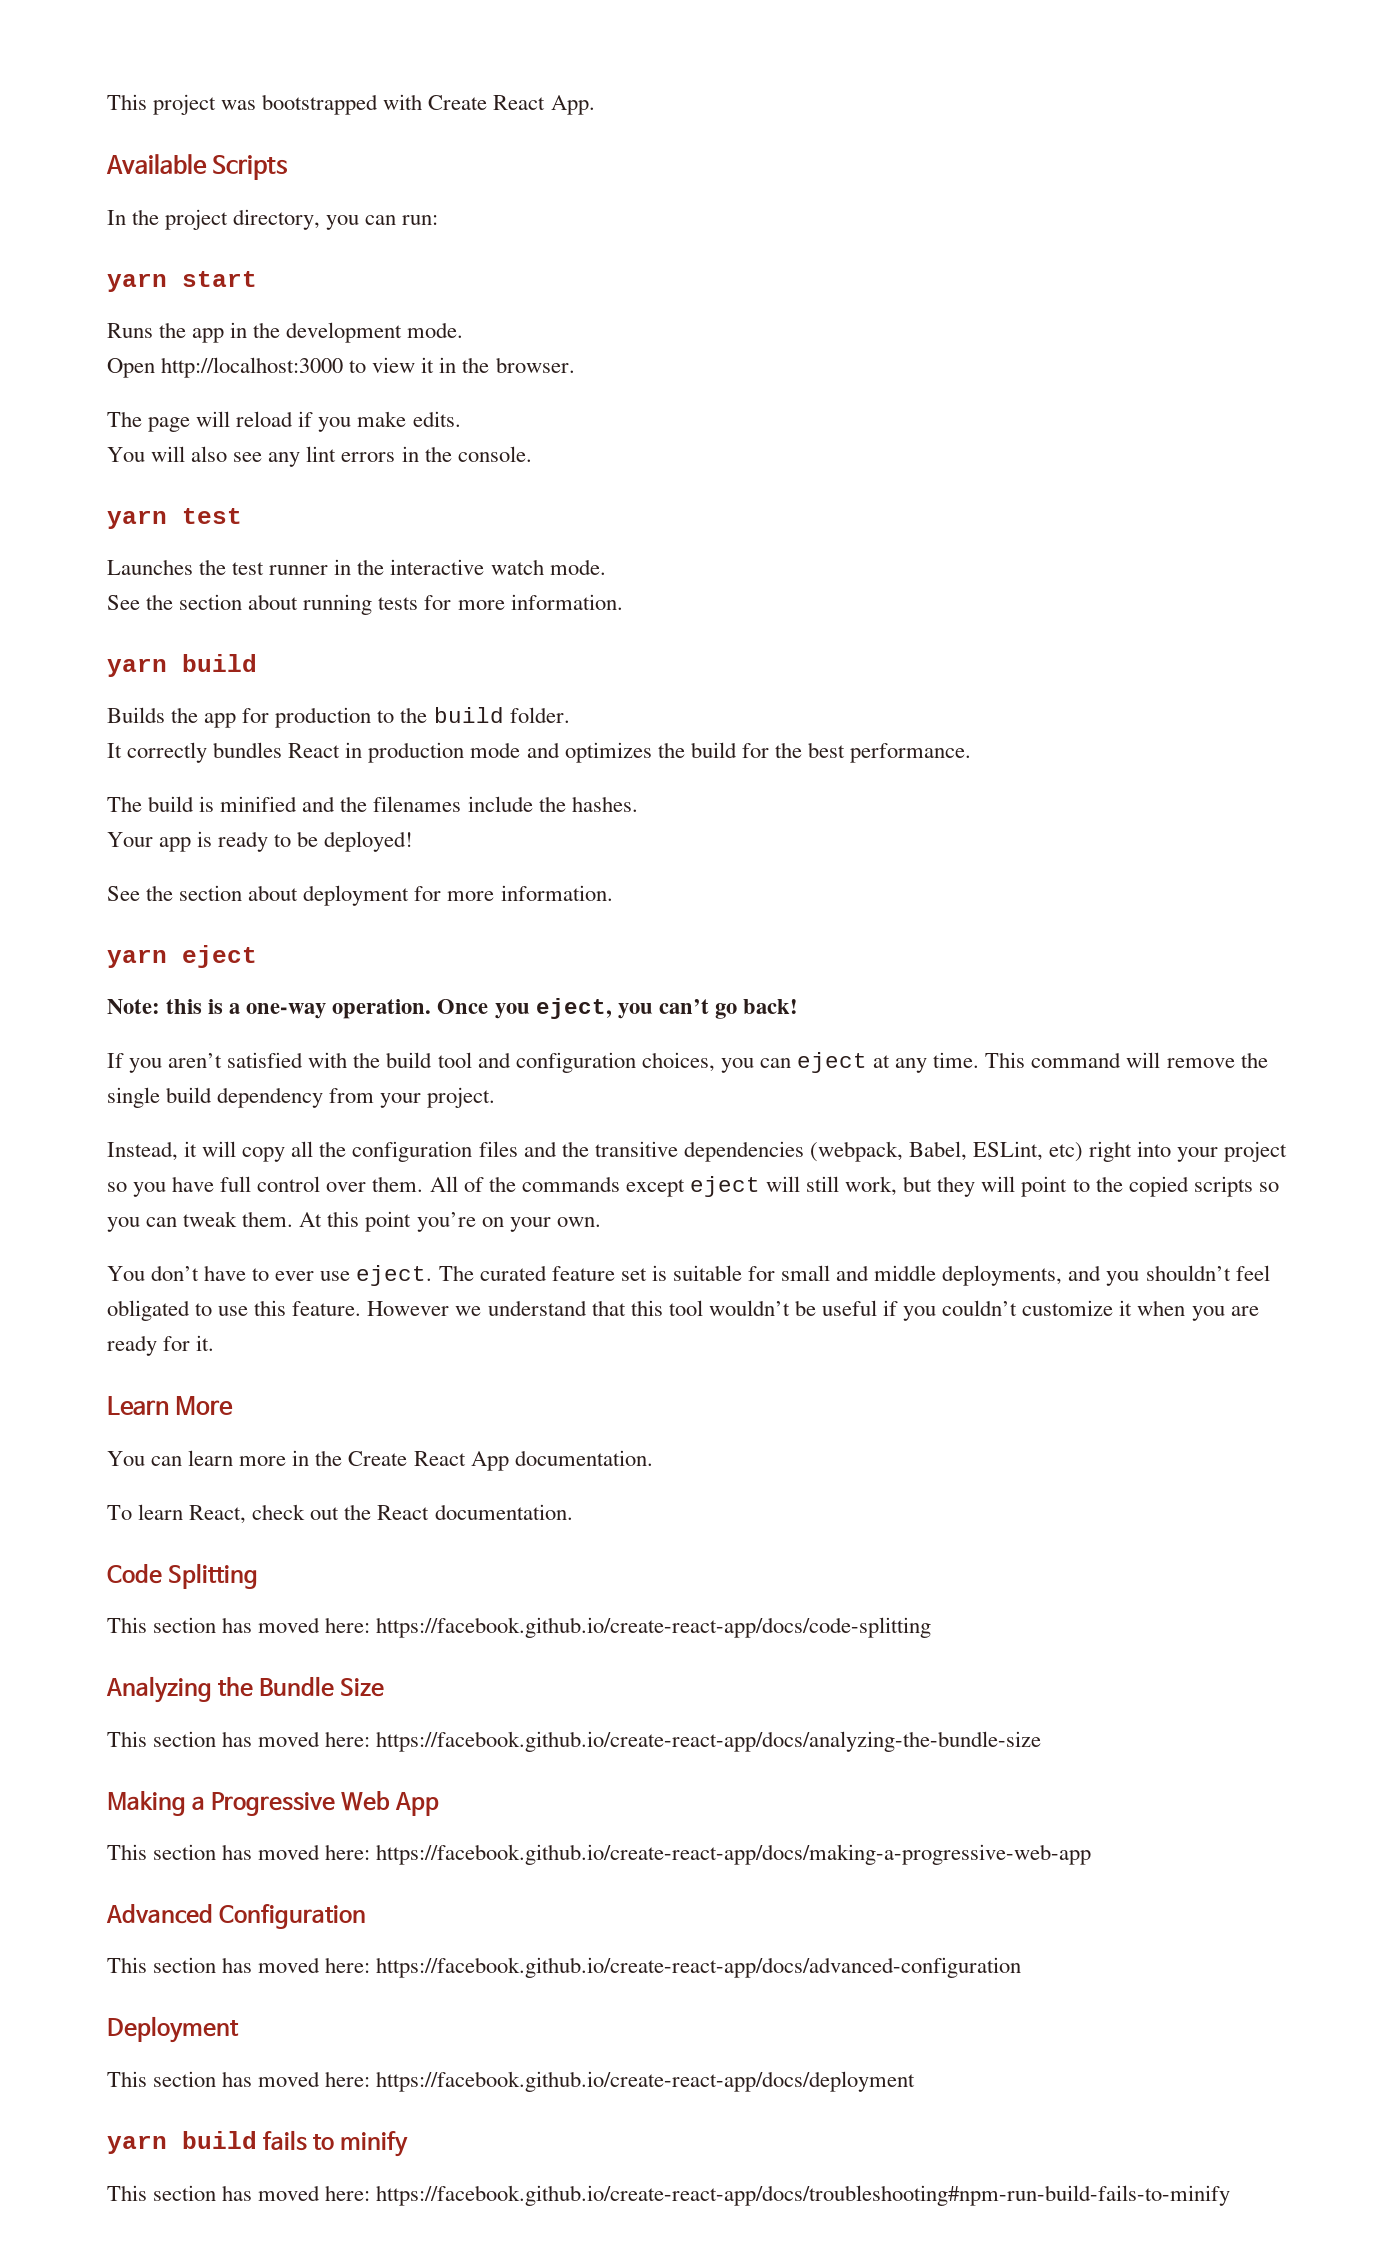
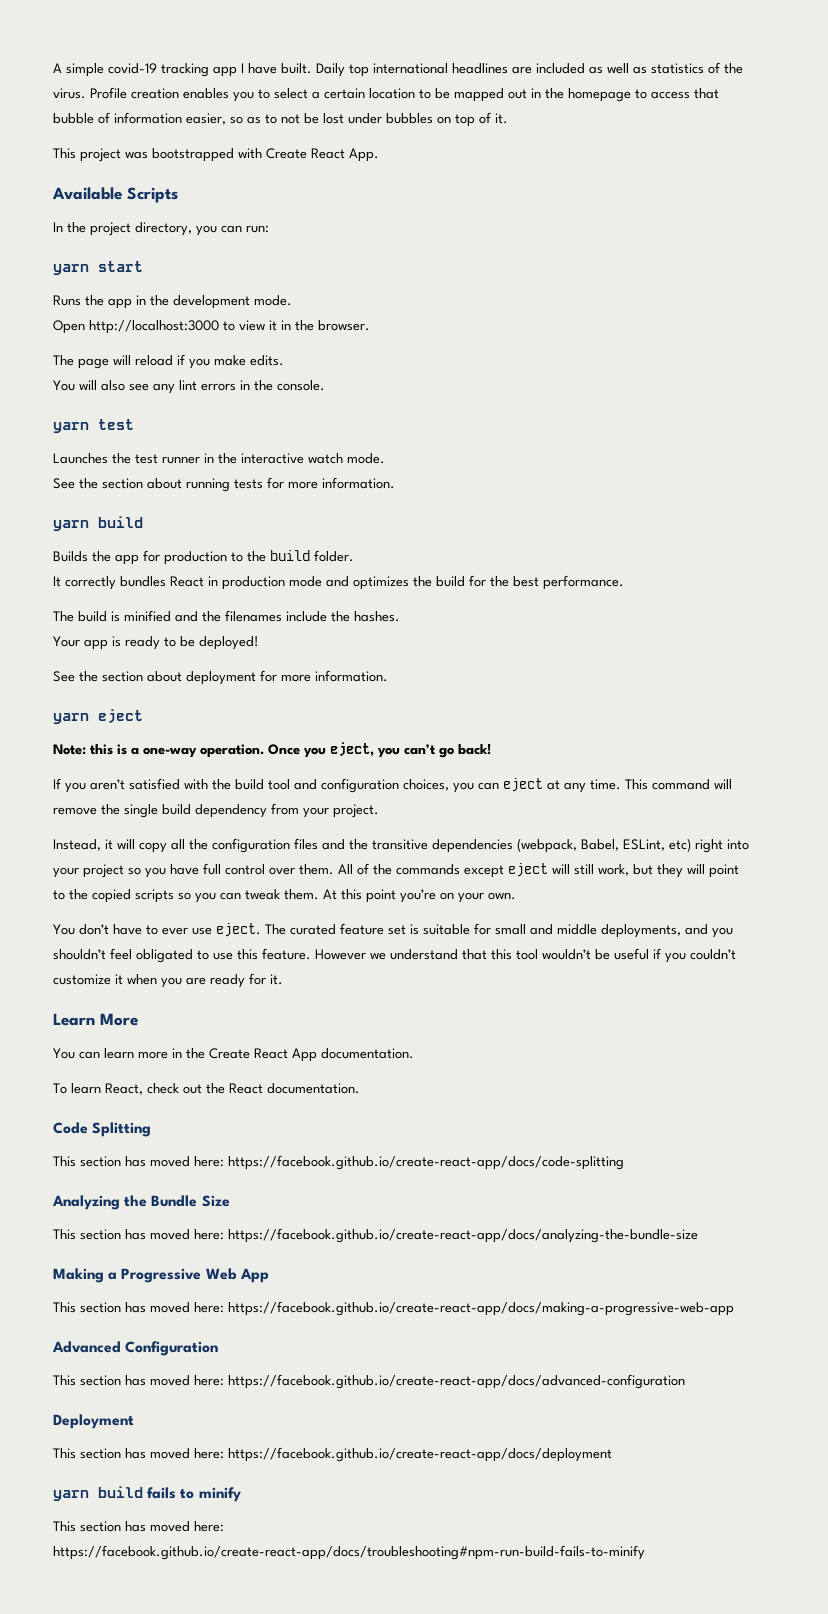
+ A simple covid-19 tracking app I have built. Daily top international headlines are included as well as statistics of the virus. Profile creation enables you to select a certain location to be mapped out in the homepage to access that bubble of information easier, so as to not be lost under bubbles on top of it.

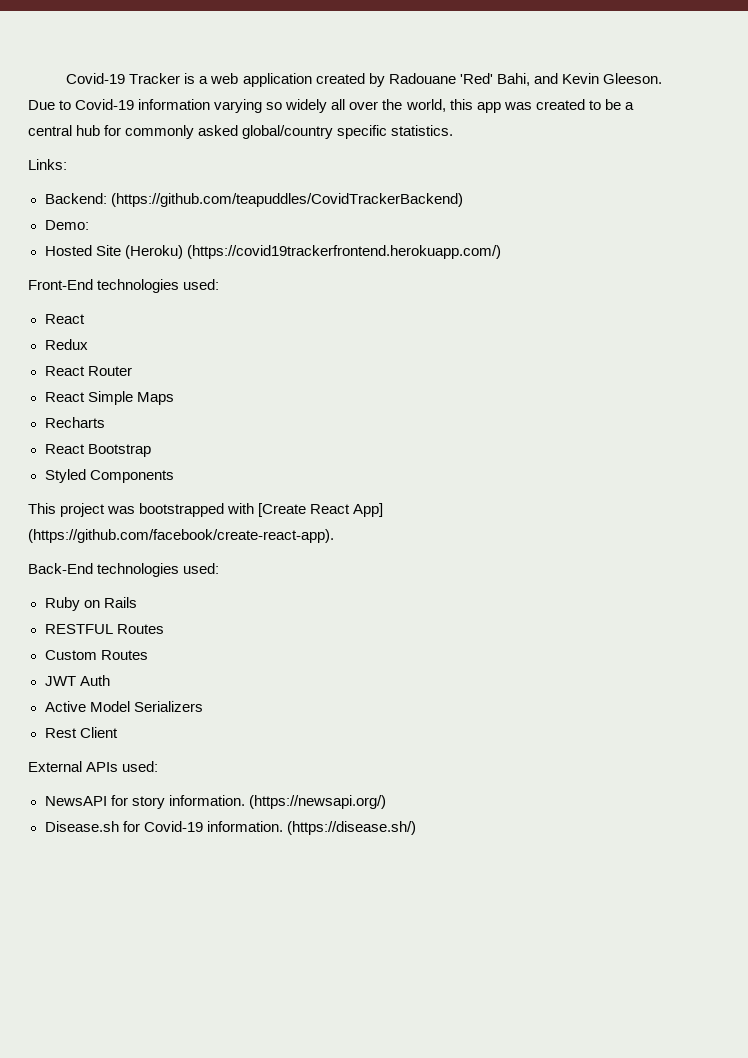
- A simple covid-19 tracking app I have built. Daily top international headlines are included as well as statistics of the virus. Profile creation enables you to select a certain location to be mapped out in the homepage to access that bubble of information easier, so as to not be lost under bubbles on top of it.
+ Covid-19 Tracker is a web application created by Radouane 'Red' Bahi, and Kevin Gleeson. Due to Covid-19 information varying so widely all over the world, this app was created to be a central hub for commonly asked global/country specific statistics.
+ Links:
+ Backend: (https://github.com/teapuddles/CovidTrackerBackend)
+ Demo:
+ Hosted Site (Heroku) (https://covid19trackerfrontend.herokuapp.com/)
+ Front-End technologies used:
+ React
+ Redux
+ React Router
+ React Simple Maps
+ Recharts
+ React Bootstrap
+ Styled Components
- This project was bootstrapped with Create React App.
- Available Scripts
- In the project directory, you can run:
- yarn start
- Runs the app in the development mode.
- Open http://localhost:3000 to view it in the browser.
- The page will reload if you make edits.
- You will also see any lint errors in the console.
- yarn test
- Launches the test runner in the interactive watch mode.
- See the section about running tests for more information.
- yarn build
- Builds the app for production to the build folder.
- It correctly bundles React in production mode and optimizes the build for the best performance.
- The build is minified and the filenames include the hashes.
- Your app is ready to be deployed!
- See the section about deployment for more information.
- yarn eject
- Note: this is a one-way operation. Once you eject, you can’t go back!
- If you aren’t satisfied with the build tool and configuration choices, you can eject at any time. This command will remove the single build dependency from your project.
- Instead, it will copy all the configuration files and the transitive dependencies (webpack, Babel, ESLint, etc) right into your project so you have full control over them. All of the commands except eject will still work, but they will point to the copied scripts so you can tweak them. At this point you’re on your own.
- You don’t have to ever use eject. The curated feature set is suitable for small and middle deployments, and you shouldn’t feel obligated to use this feature. However we understand that this tool wouldn’t be useful if you couldn’t customize it when you are ready for it.
- Learn More
- You can learn more in the Create React App documentation.
- To learn React, check out the React documentation.
- Code Splitting
- This section has moved here: https://facebook.github.io/create-react-app/docs/code-splitting
- Analyzing the Bundle Size
- This section has moved here: https://facebook.github.io/create-react-app/docs/analyzing-the-bundle-size
- Making a Progressive Web App
- This section has moved here: https://facebook.github.io/create-react-app/docs/making-a-progressive-web-app
- Advanced Configuration
- This section has moved here: https://facebook.github.io/create-react-app/docs/advanced-configuration
- Deployment
- This section has moved here: https://facebook.github.io/create-react-app/docs/deployment
- yarn build fails to minify
- This section has moved here: https://facebook.github.io/create-react-app/docs/troubleshooting#npm-run-build-fails-to-minify
+ This project was bootstrapped with [Create React App] (https://github.com/facebook/create-react-app).
+ Back-End technologies used:
+ Ruby on Rails
+ RESTFUL Routes
+ Custom Routes
+ JWT Auth
+ Active Model Serializers
+ Rest Client
+ External APIs used:
+ NewsAPI for story information. (https://newsapi.org/)
+ Disease.sh for Covid-19 information. (https://disease.sh/)

